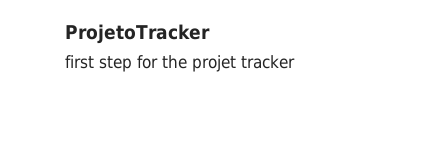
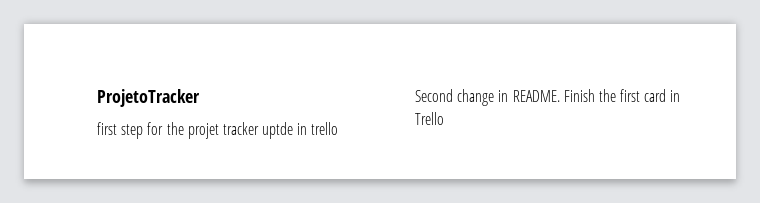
- first step for the projet tracker
+ first step for the projet tracker uptde in trello
+ Second change in README. Finish the first card in Trello

